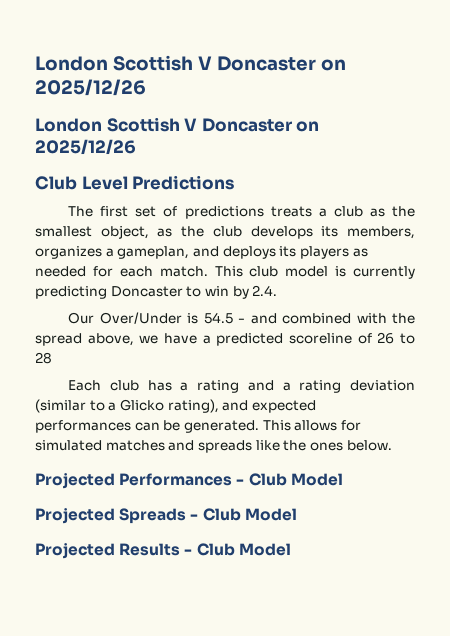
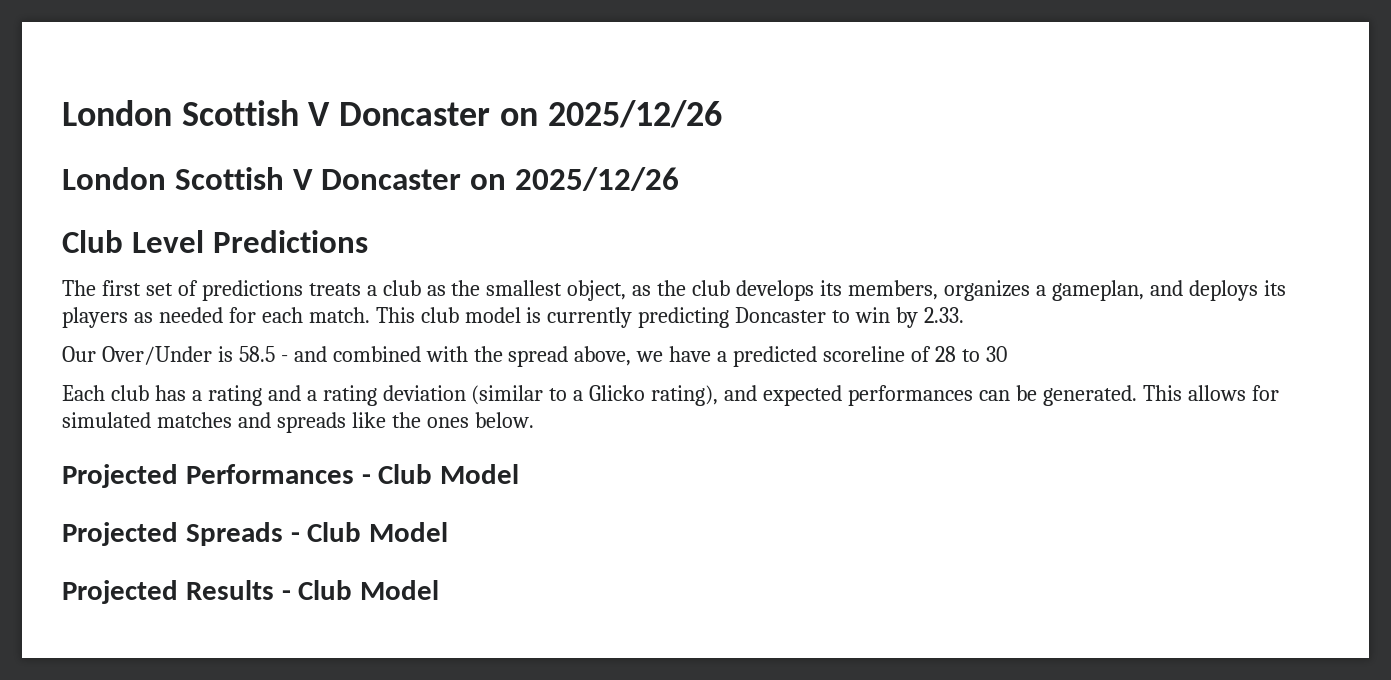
- This club model is currently predicting Doncaster to win by 2.4.
+ This club model is currently predicting Doncaster to win by 2.33.
- Our Over/Under is 54.5 - and combined with the spread above, we have a predicted scoreline of 26 to 28
+ Our Over/Under is 58.5 - and combined with the spread above, we have a predicted scoreline of 28 to 30

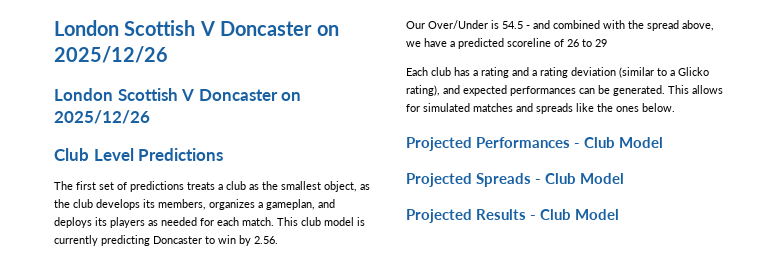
- This club model is currently predicting Doncaster to win by 2.33.
+ This club model is currently predicting Doncaster to win by 2.56.
- Our Over/Under is 58.5 - and combined with the spread above, we have a predicted scoreline of 28 to 30
+ Our Over/Under is 54.5 - and combined with the spread above, we have a predicted scoreline of 26 to 29

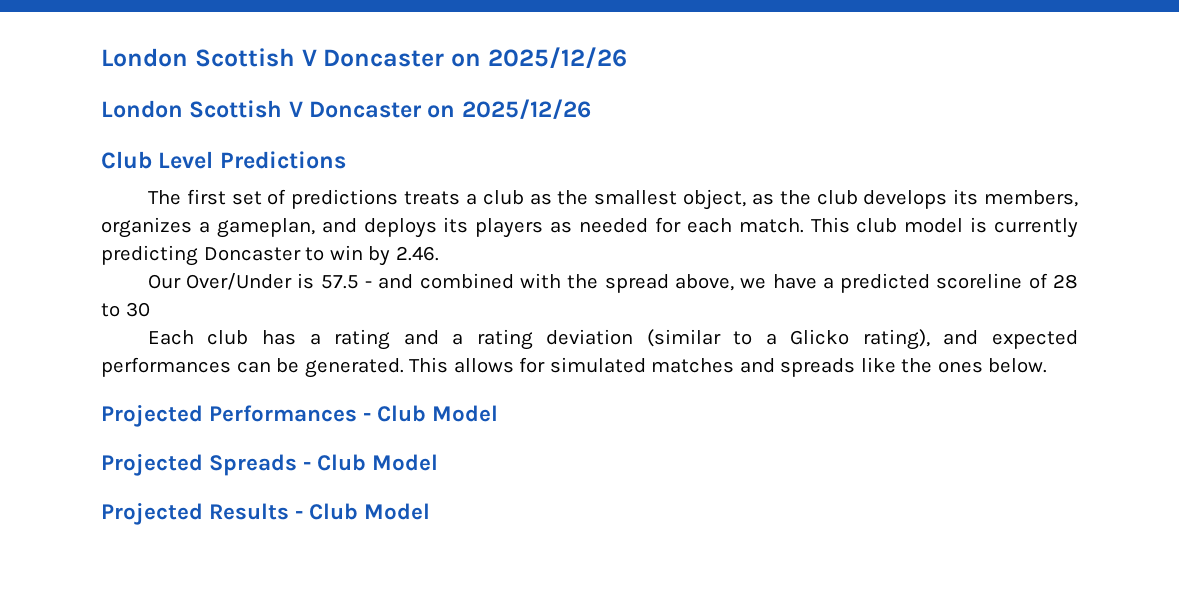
- This club model is currently predicting Doncaster to win by 2.56.
+ This club model is currently predicting Doncaster to win by 2.46.
- Our Over/Under is 54.5 - and combined with the spread above, we have a predicted scoreline of 26 to 29
+ Our Over/Under is 57.5 - and combined with the spread above, we have a predicted scoreline of 28 to 30

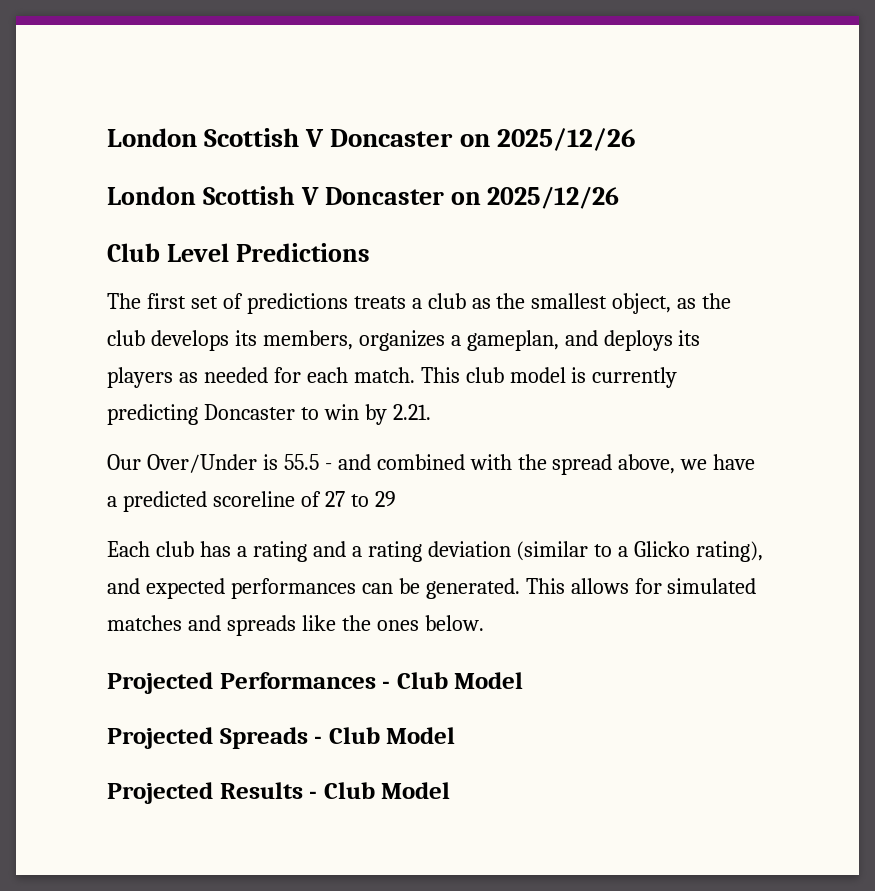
- This club model is currently predicting Doncaster to win by 2.46.
+ This club model is currently predicting Doncaster to win by 2.21.
- Our Over/Under is 57.5 - and combined with the spread above, we have a predicted scoreline of 28 to 30
+ Our Over/Under is 55.5 - and combined with the spread above, we have a predicted scoreline of 27 to 29

